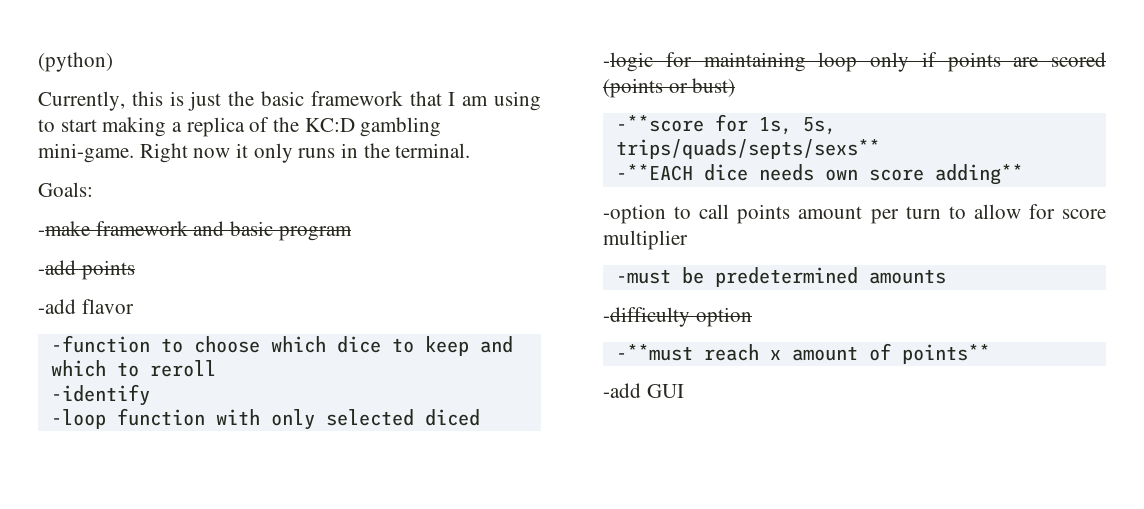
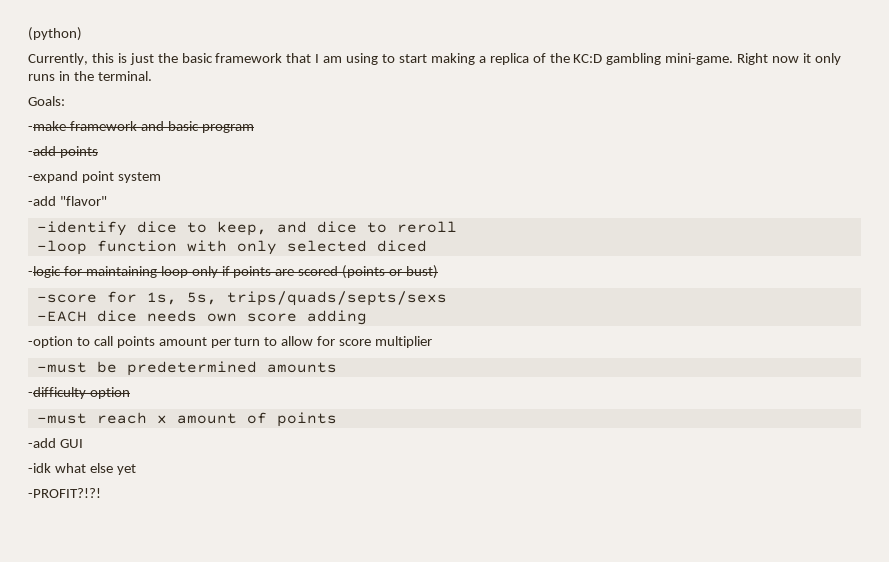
- -add flavor
- -function to choose which dice to keep and which to reroll
+ -expand point system
+ -add "flavor"
+ -identify dice to keep, and dice to reroll
- -identify
- -**score for 1s, 5s, trips/quads/septs/sexs**
- -**EACH dice needs own score adding**
+ -score for 1s, 5s, trips/quads/septs/sexs
+ -EACH dice needs own score adding
- -**must reach x amount of points**
+ -must reach x amount of points
+ -idk what else yet
+ -PROFIT?!?!

